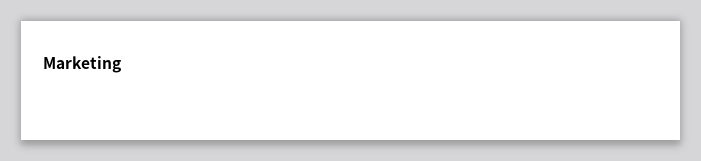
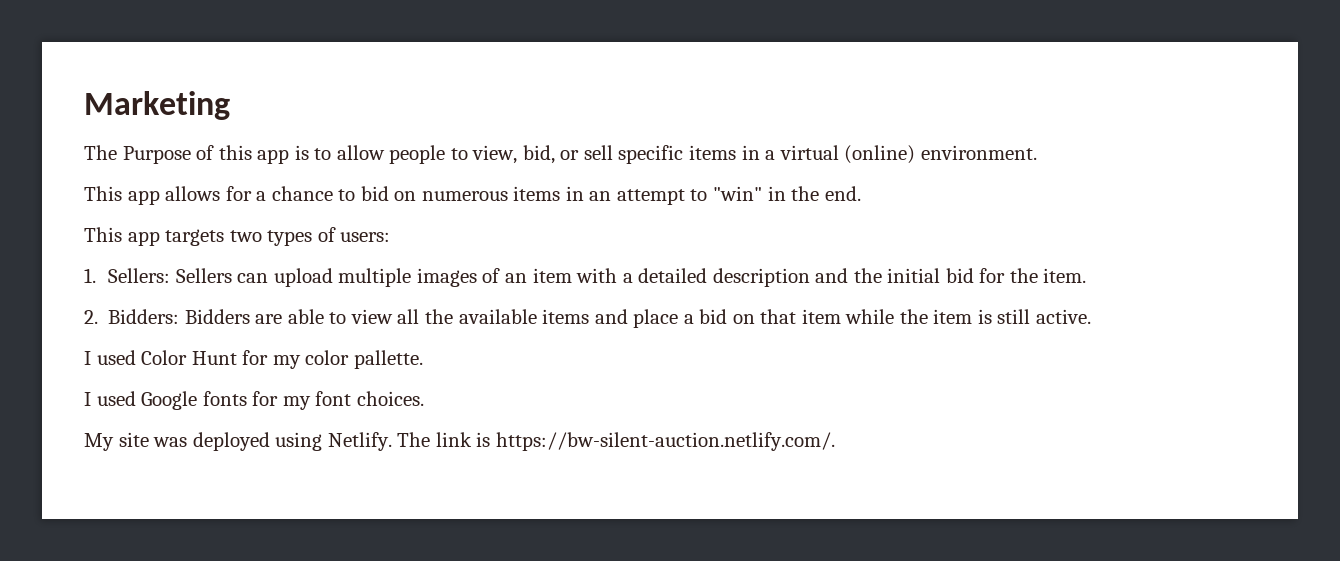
+ The Purpose of this app is to allow people to view, bid, or sell specific items in a virtual (online) environment.
+ This app allows for a chance to bid on numerous items in an attempt to "win" in the end.
+ This app targets two types of users:
+ 1. Sellers: Sellers can upload multiple images of an item with a detailed description and the initial bid for the item.
+ 2. Bidders: Bidders are able to view all the available items and place a bid on that item while the item is still active.
+ I used Color Hunt for my color pallette.
+ I used Google fonts for my font choices.
+ My site was deployed using Netlify. The link is https://bw-silent-auction.netlify.com/.

